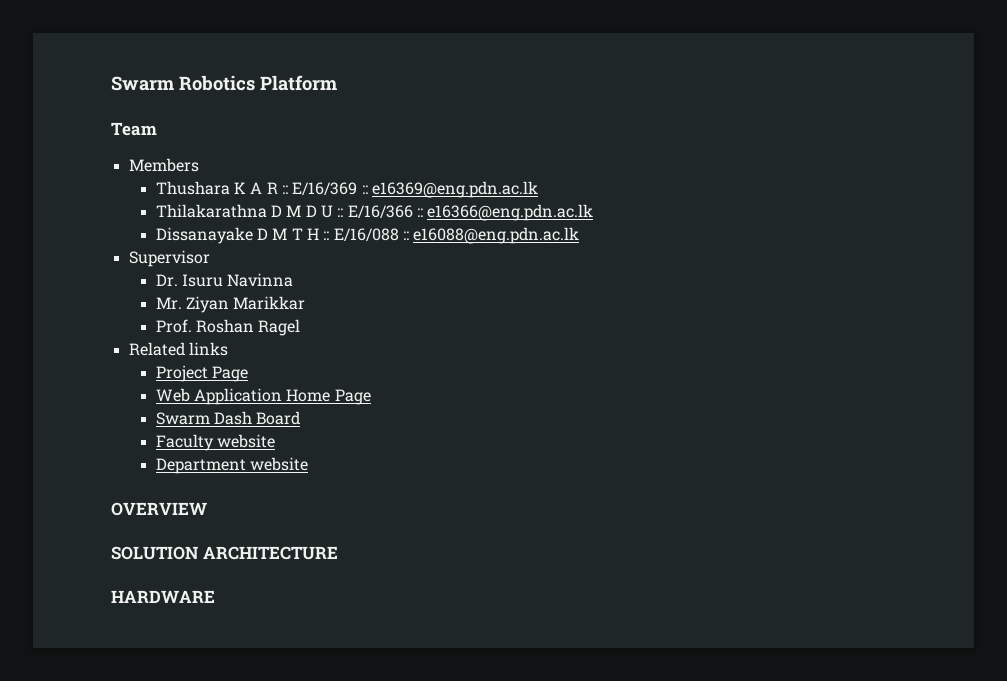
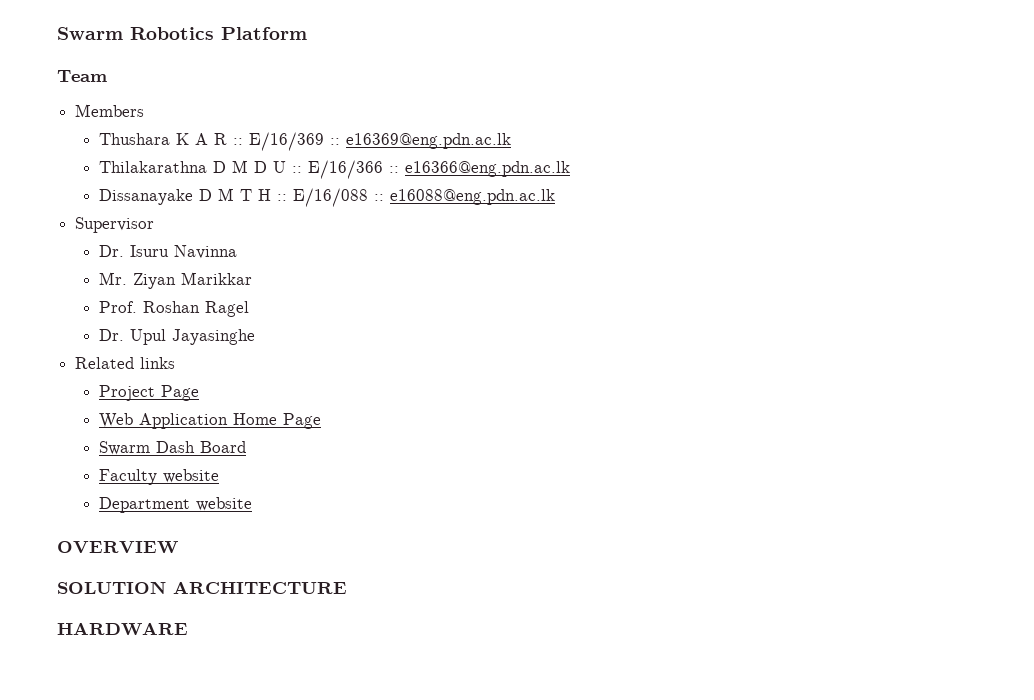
+ Dr. Upul Jayasinghe

